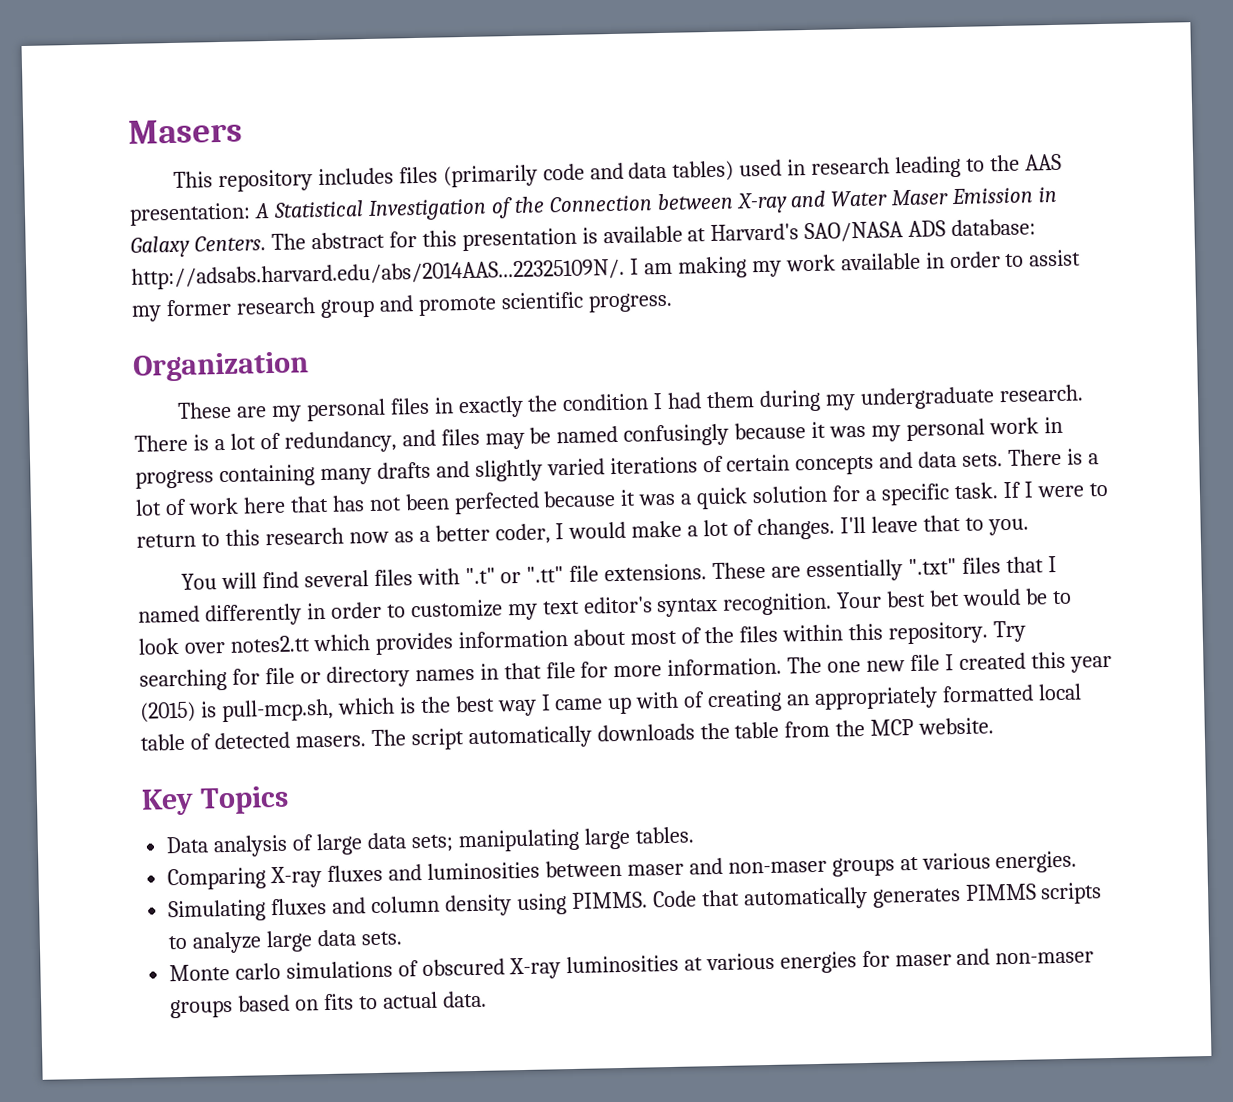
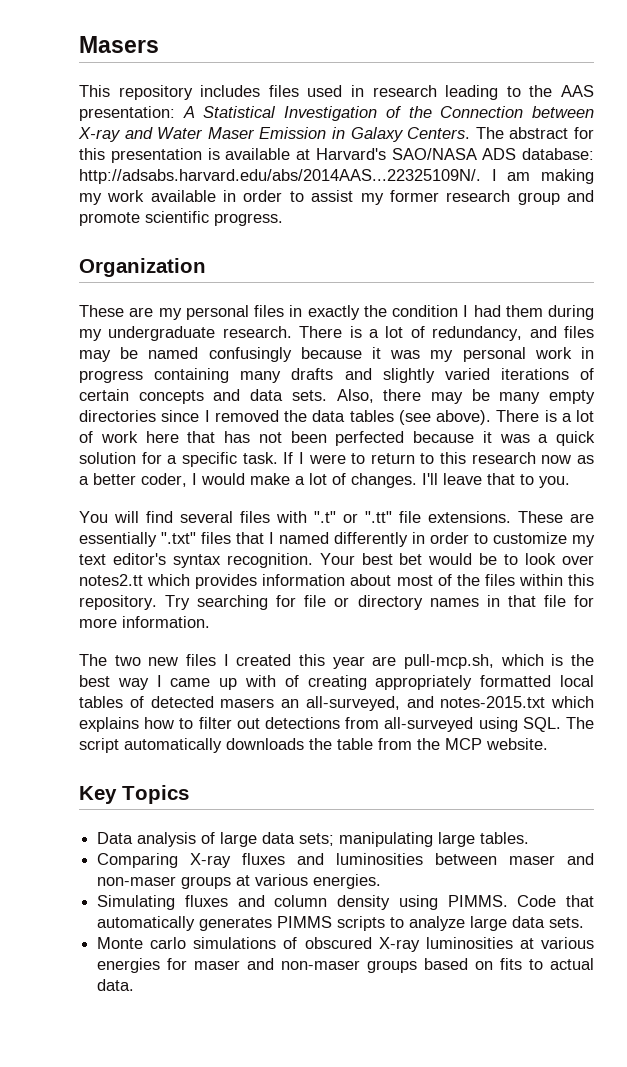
- This repository includes files (primarily code and data tables) used in research leading to the AAS presentation: A Statistical Investigation of the Connection between X-ray and Water Maser Emission in Galaxy Centers.
+ This repository includes files used in research leading to the AAS presentation: A Statistical Investigation of the Connection between X-ray and Water Maser Emission in Galaxy Centers.
+ Also, there may be many empty directories since I removed the data tables (see above).
- Try searching for file or directory names in that file for more information. The one new file I created this year (2015) is pull-mcp.sh, which is the best way I came up with of creating an appropriately formatted local table of detected masers. The script automatically downloads the table from the MCP website.
+ Try searching for file or directory names in that file for more information.
+ The two new files I created this year are pull-mcp.sh, which is the best way I came up with of creating appropriately formatted local tables of detected masers an all-surveyed, and notes-2015.txt which explains how to filter out detections from all-surveyed using SQL. The script automatically downloads the table from the MCP website.

